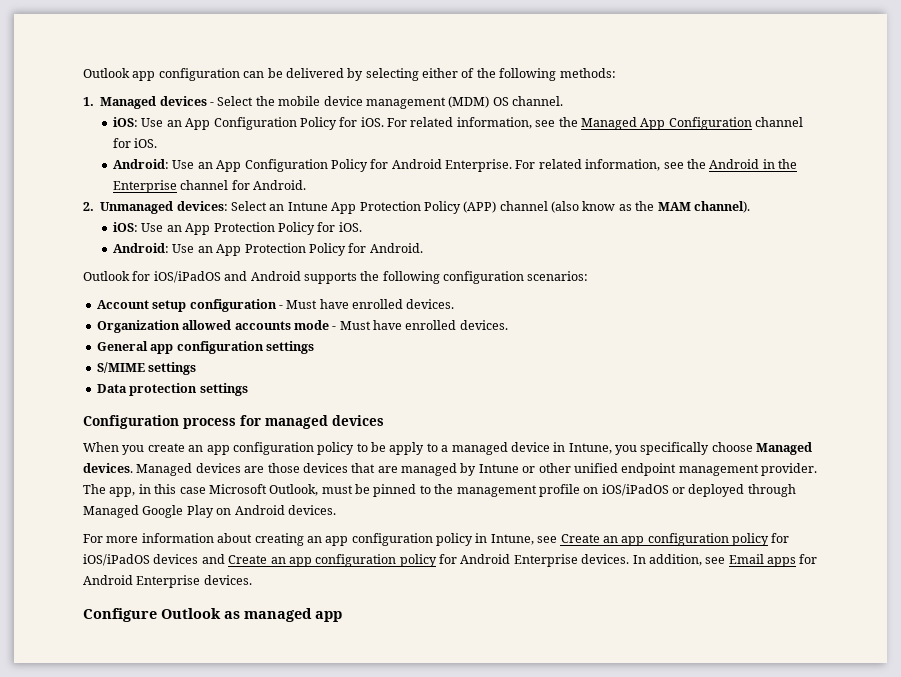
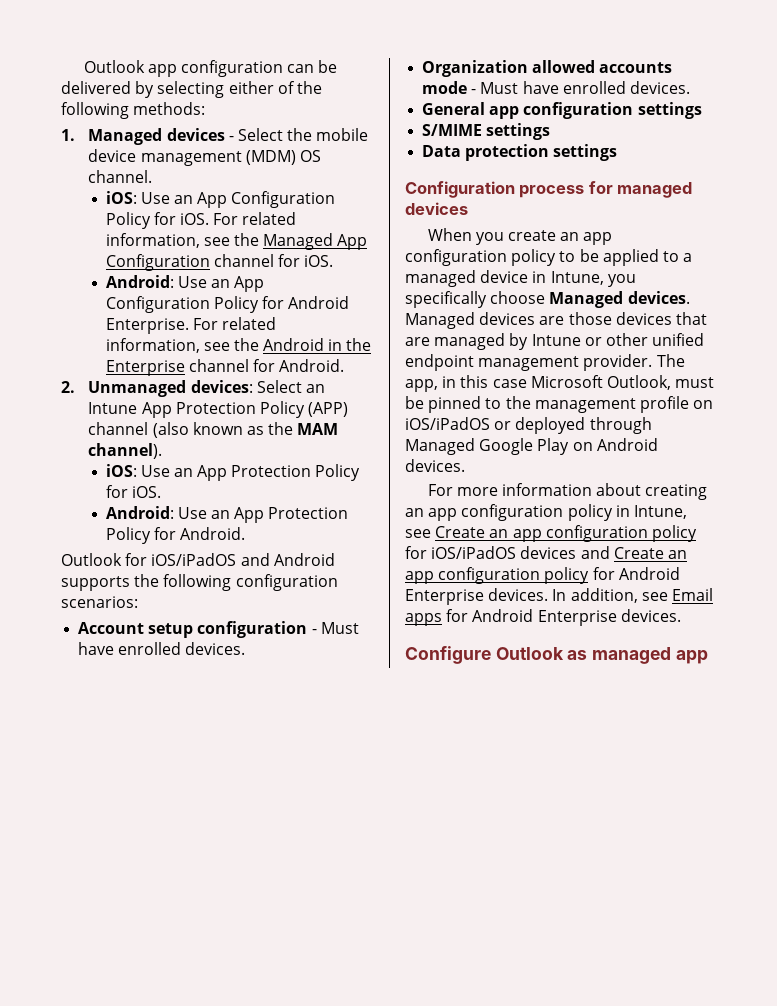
- 2. Unmanaged devices: Select an Intune App Protection Policy (APP) channel (also know as the MAM channel).
+ 2. Unmanaged devices: Select an Intune App Protection Policy (APP) channel (also known as the MAM channel).
- When you create an app configuration policy to be apply to a managed device in Intune, you specifically choose Managed devices.
+ When you create an app configuration policy to be applied to a managed device in Intune, you specifically choose Managed devices.

